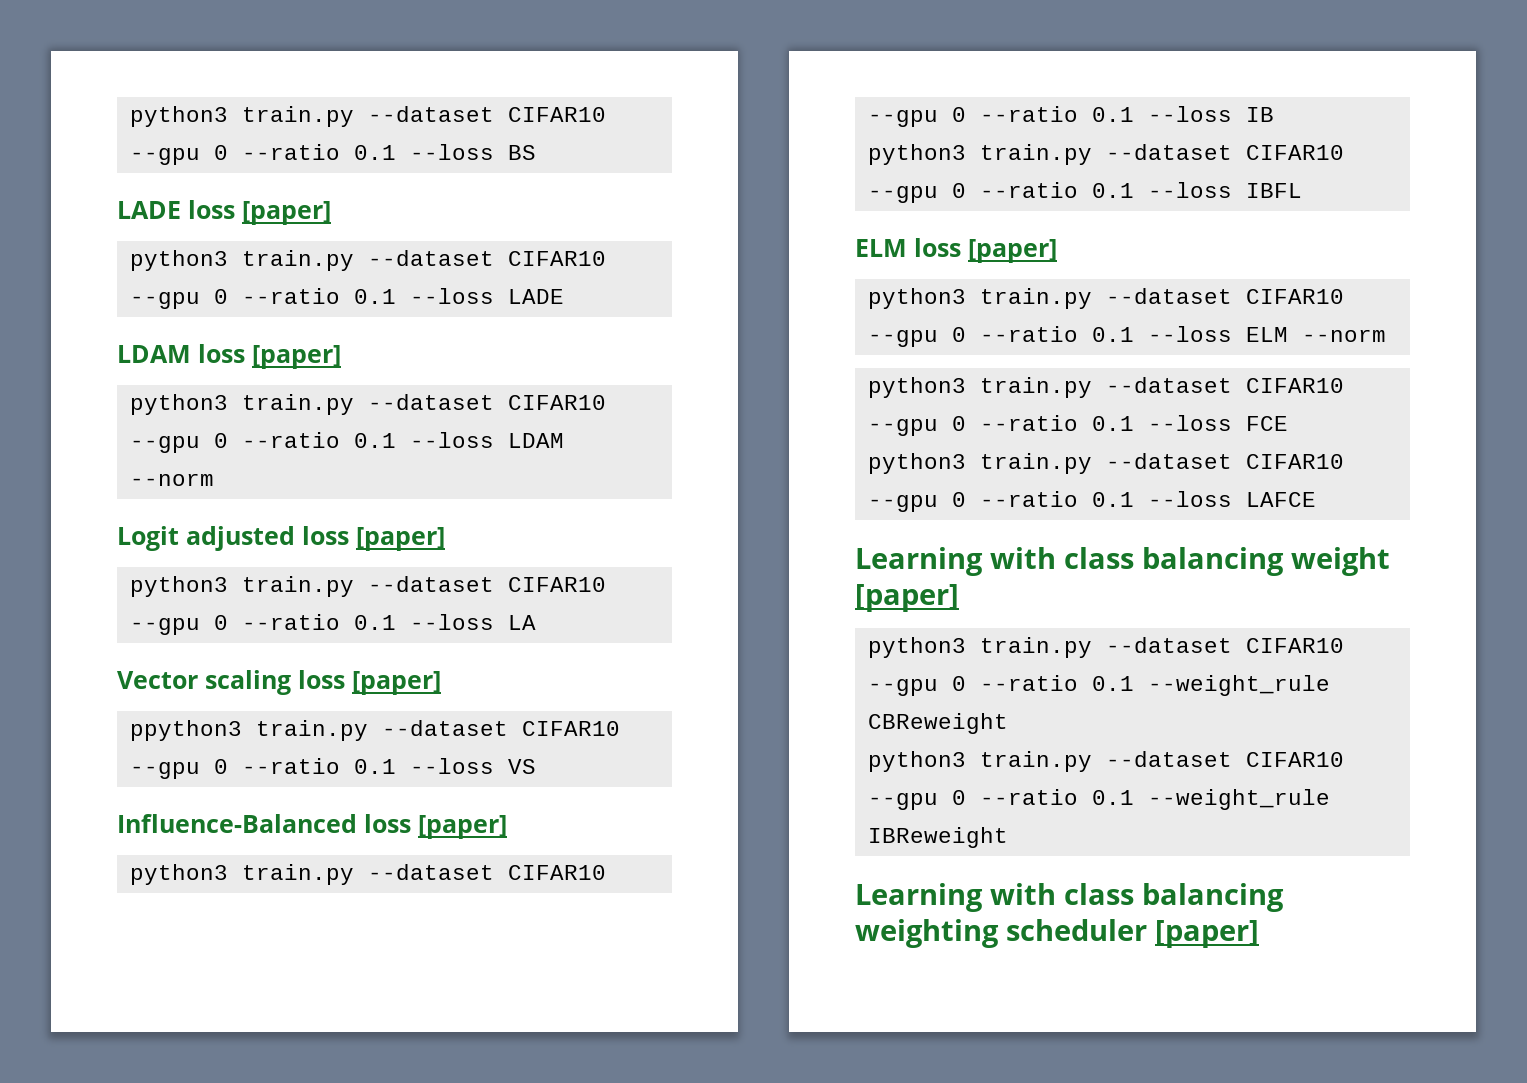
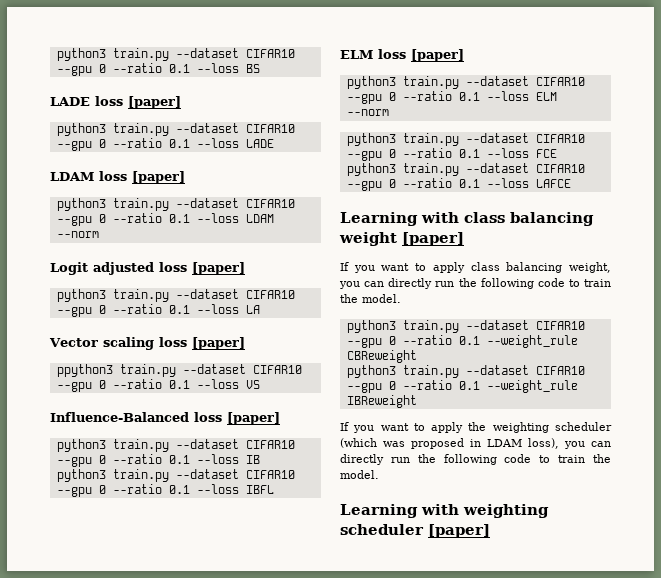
+ If you want to apply class balancing weight, you can directly run the following code to train the model.
- Learning with class balancing weighting scheduler [paper]
+ If you want to apply the weighting scheduler (which was proposed in LDAM loss), you can directly run the following code to train the model.
+ Learning with weighting scheduler [paper]

